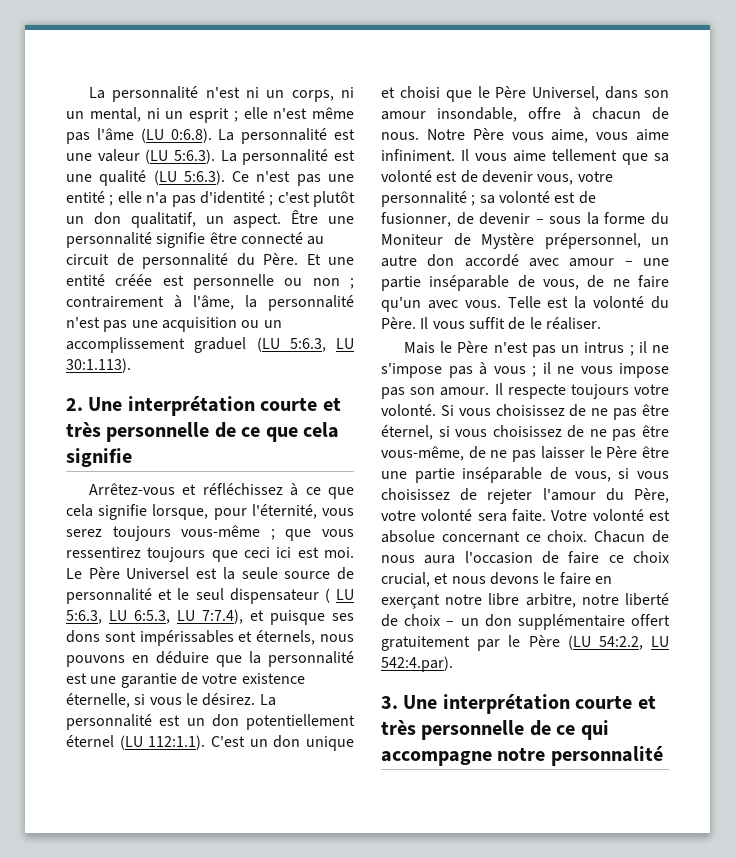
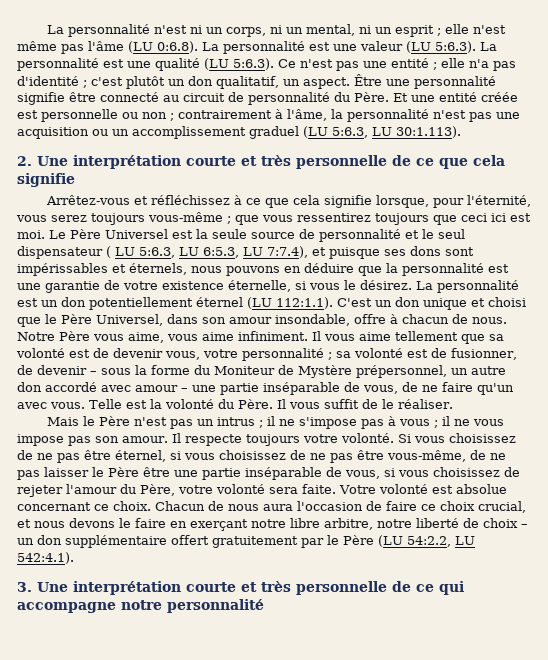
- Chacun de nous aura l'occasion de faire ce choix crucial, et nous devons le faire en exerçant notre libre arbitre, notre liberté de choix – un don supplémentaire offert gratuitement par le Père (LU 54:2.2, LU 542:4.par).
+ Chacun de nous aura l'occasion de faire ce choix crucial, et nous devons le faire en exerçant notre libre arbitre, notre liberté de choix – un don supplémentaire offert gratuitement par le Père (LU 54:2.2, LU 542:4.1).

